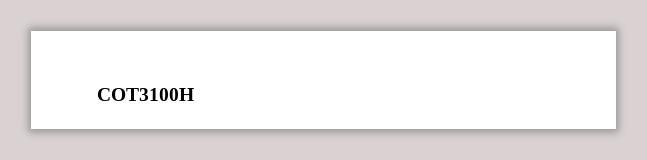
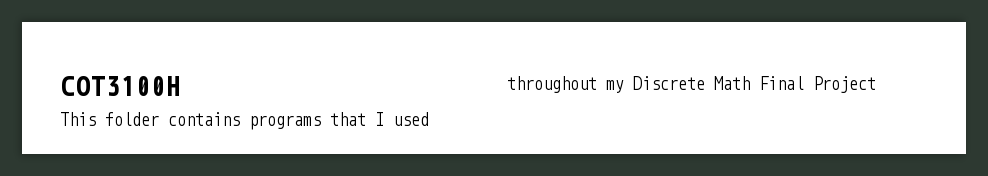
+ This folder contains programs that I used throughout my Discrete Math Final Project

